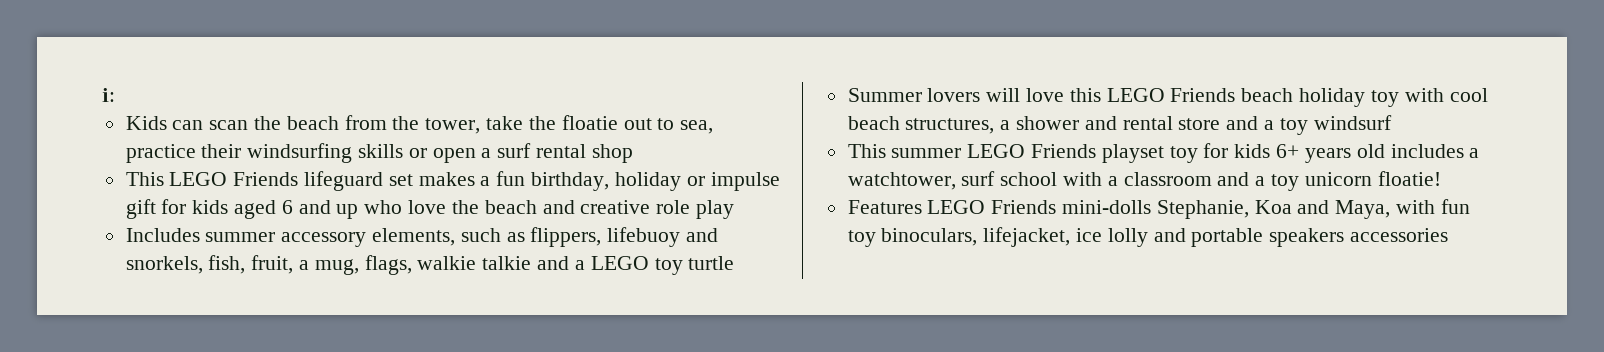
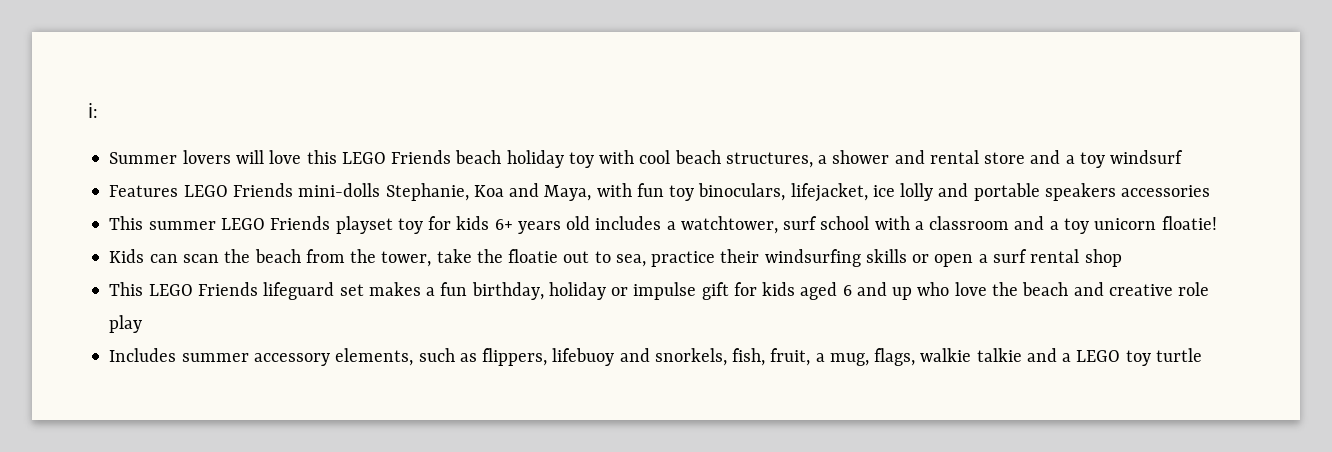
+ Summer lovers will love this LEGO Friends beach holiday toy with cool beach structures, a shower and rental store and a toy windsurf
+ Features LEGO Friends mini-dolls Stephanie, Koa and Maya, with fun toy binoculars, lifejacket, ice lolly and portable speakers accessories
+ This summer LEGO Friends playset toy for kids 6+ years old includes a watchtower, surf school with a classroom and a toy unicorn floatie!
- Summer lovers will love this LEGO Friends beach holiday toy with cool beach structures, a shower and rental store and a toy windsurf
- This summer LEGO Friends playset toy for kids 6+ years old includes a watchtower, surf school with a classroom and a toy unicorn floatie!
- Features LEGO Friends mini-dolls Stephanie, Koa and Maya, with fun toy binoculars, lifejacket, ice lolly and portable speakers accessories

